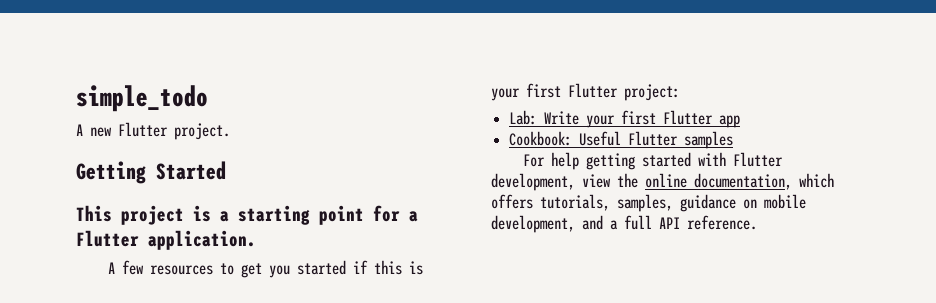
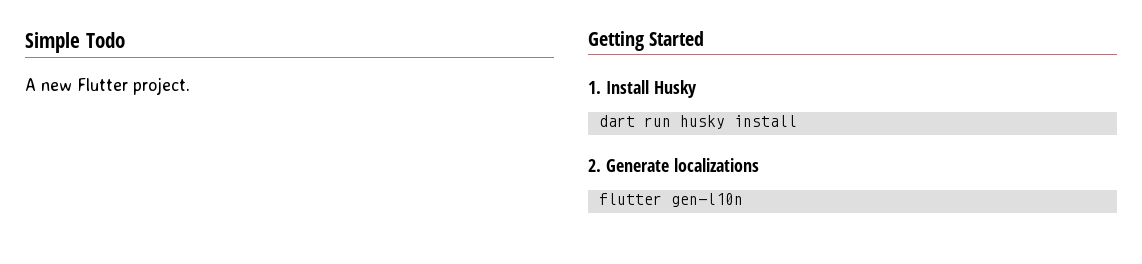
- simple_todo
+ Simple Todo
- This project is a starting point for a Flutter application.
- A few resources to get you started if this is your first Flutter project:
- Lab: Write your first Flutter app
- Cookbook: Useful Flutter samples
- For help getting started with Flutter development, view the online documentation, which offers tutorials, samples, guidance on mobile development, and a full API reference.
+ 1. Install Husky
+ dart run husky install
+ 2. Generate localizations
+ flutter gen-l10n

